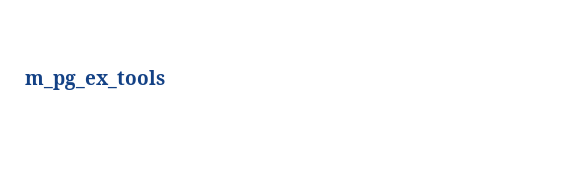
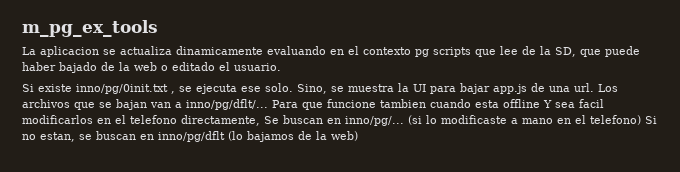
+ La aplicacion se actualiza dinamicamente evaluando en el contexto pg scripts que lee de la SD, que puede haber bajado de la web o editado el usuario.
+ Si existe inno/pg/0init.txt , se ejecuta ese solo. Sino, se muestra la UI para bajar app.js de una url. Los archivos que se bajan van a inno/pg/dflt/... Para que funcione tambien cuando esta offline Y sea facil modificarlos en el telefono directamente, Se buscan en inno/pg/... (si lo modificaste a mano en el telefono) Si no estan, se buscan en inno/pg/dflt (lo bajamos de la web)

